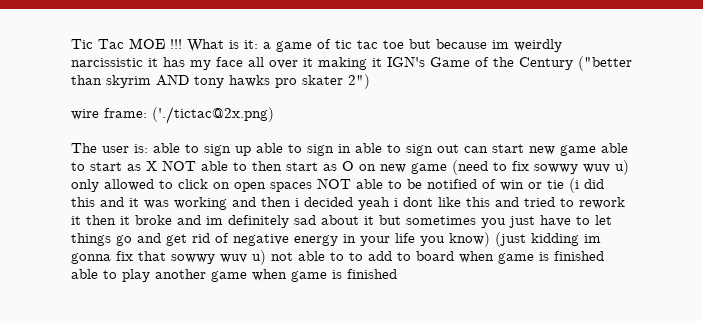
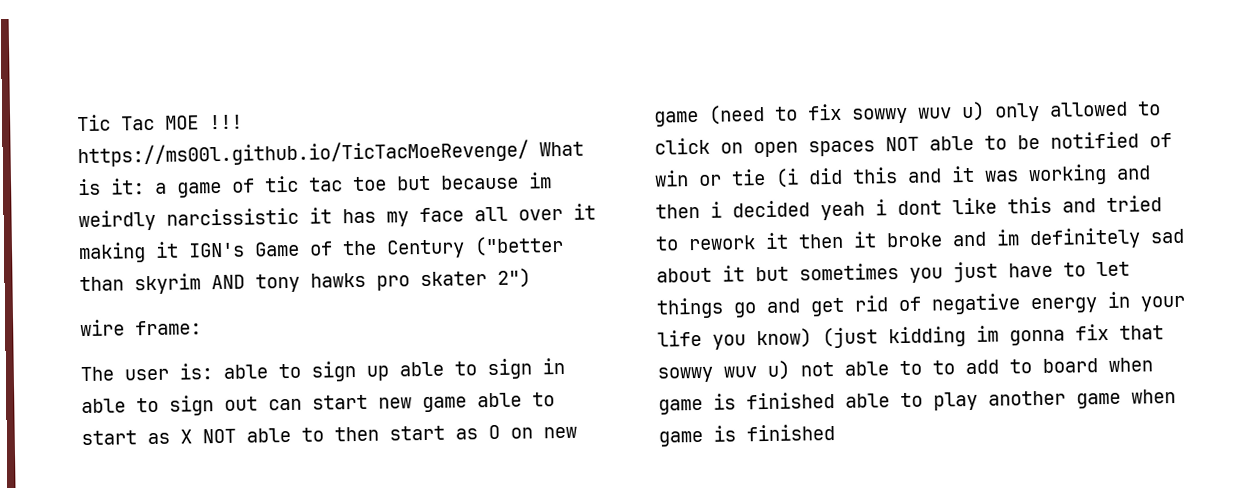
- Tic Tac MOE !!! What is it: a game of tic tac toe but because im weirdly narcissistic it has my face all over it making it IGN's Game of the Century ("better than skyrim AND tony hawks pro skater 2")
+ Tic Tac MOE !!! https://ms00l.github.io/TicTacMoeRevenge/ What is it: a game of tic tac toe but because im weirdly narcissistic it has my face all over it making it IGN's Game of the Century ("better than skyrim AND tony hawks pro skater 2")
- wire frame: ('./tictac@2x.png)
+ wire frame:

